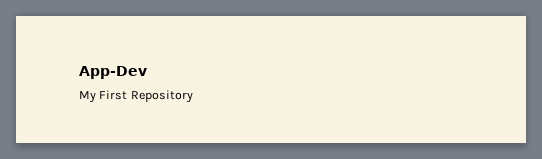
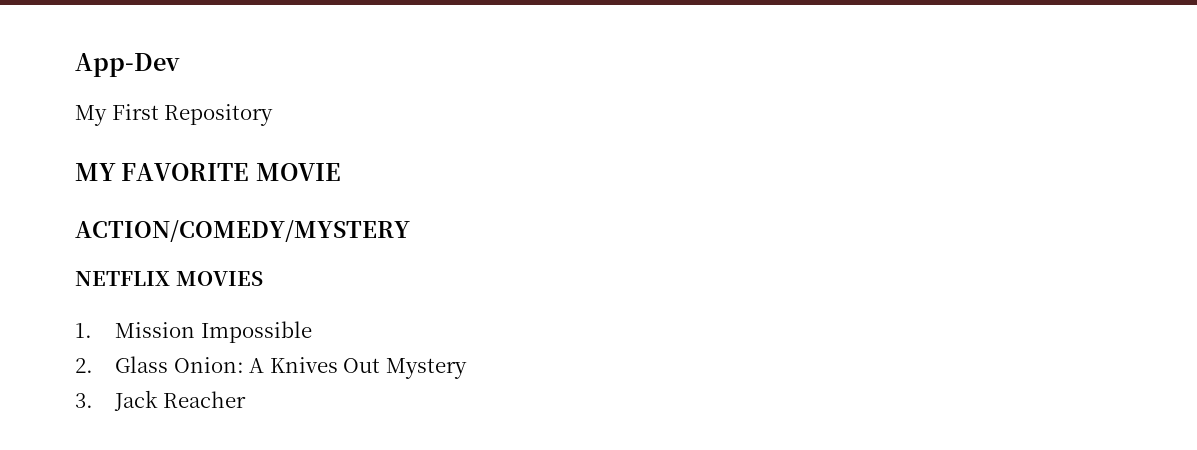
+ MY FAVORITE MOVIE
+ ACTION/COMEDY/MYSTERY
+ NETFLIX MOVIES
+ 1. Mission Impossible
+ 2. Glass Onion: A Knives Out Mystery
+ 3. Jack Reacher

